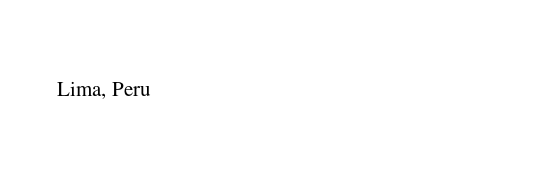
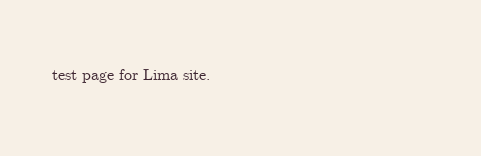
- Lima, Peru
+ test page for Lima site.

